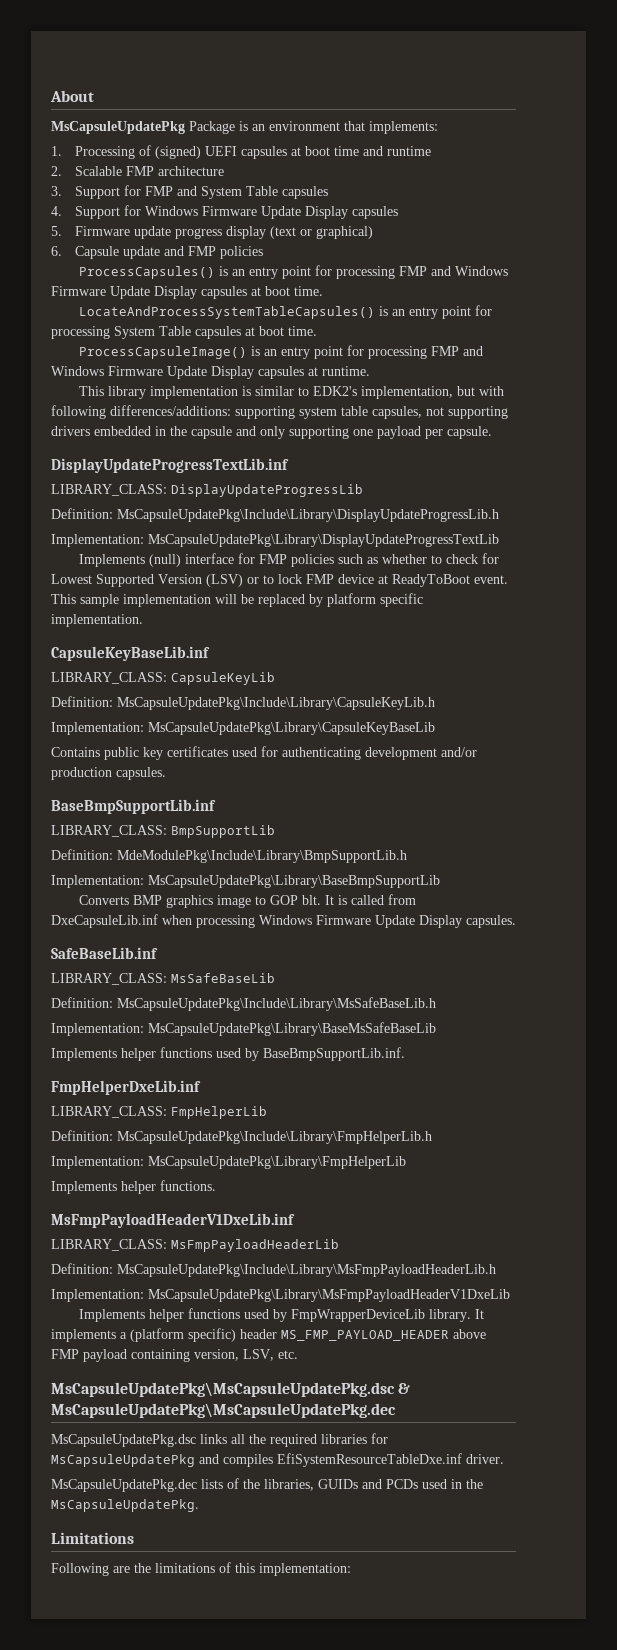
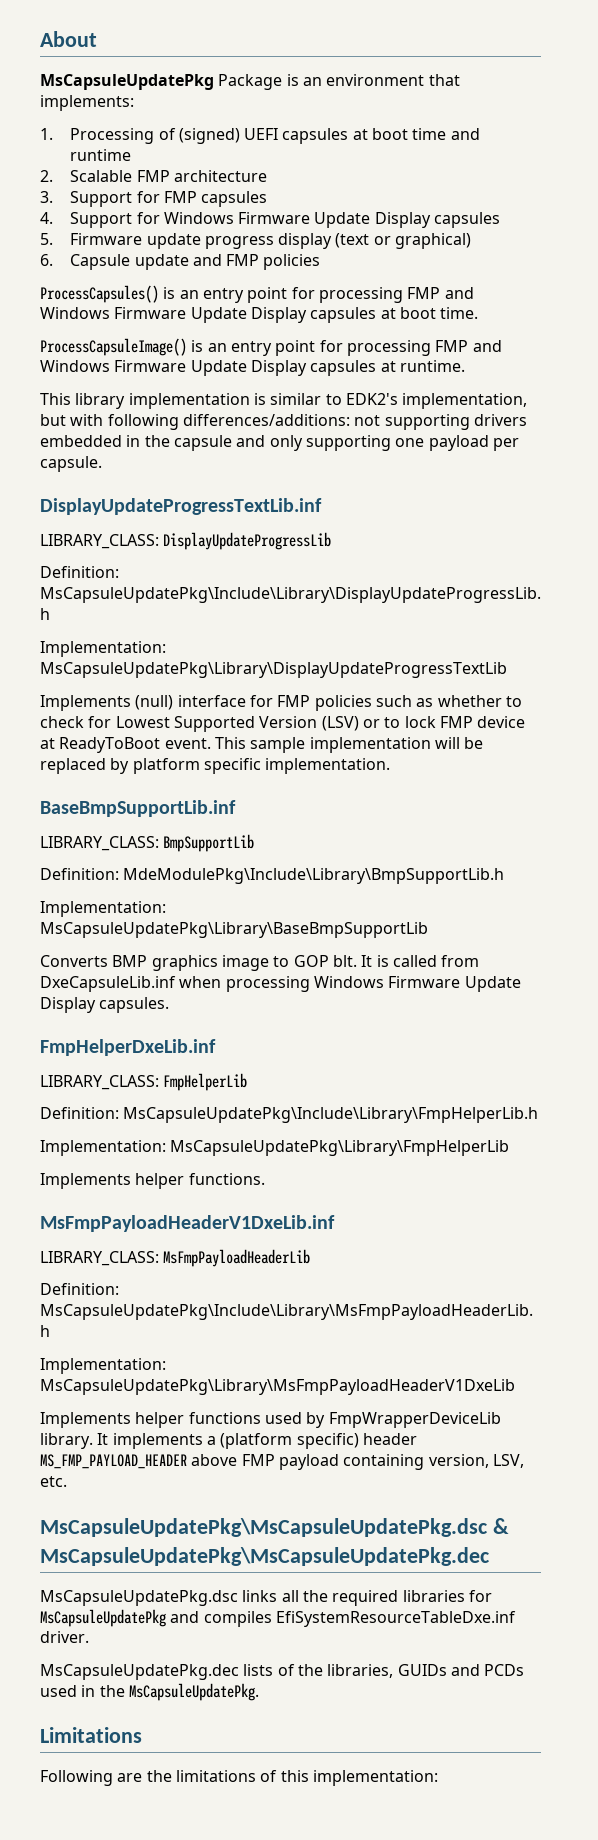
- 3. Support for FMP and System Table capsules
+ 3. Support for FMP capsules
- LocateAndProcessSystemTableCapsules() is an entry point for processing System Table capsules at boot time.
- This library implementation is similar to EDK2's implementation, but with following differences/additions: supporting system table capsules, not supporting drivers embedded in the capsule and only supporting one payload per capsule.
+ This library implementation is similar to EDK2's implementation, but with following differences/additions: not supporting drivers embedded in the capsule and only supporting one payload per capsule.
- CapsuleKeyBaseLib.inf
- LIBRARY_CLASS: CapsuleKeyLib
- Definition: MsCapsuleUpdatePkg\Include\Library\CapsuleKeyLib.h
- Implementation: MsCapsuleUpdatePkg\Library\CapsuleKeyBaseLib
- Contains public key certificates used for authenticating development and/or production capsules.
- SafeBaseLib.inf
- LIBRARY_CLASS: MsSafeBaseLib
- Definition: MsCapsuleUpdatePkg\Include\Library\MsSafeBaseLib.h
- Implementation: MsCapsuleUpdatePkg\Library\BaseMsSafeBaseLib
- Implements helper functions used by BaseBmpSupportLib.inf.

